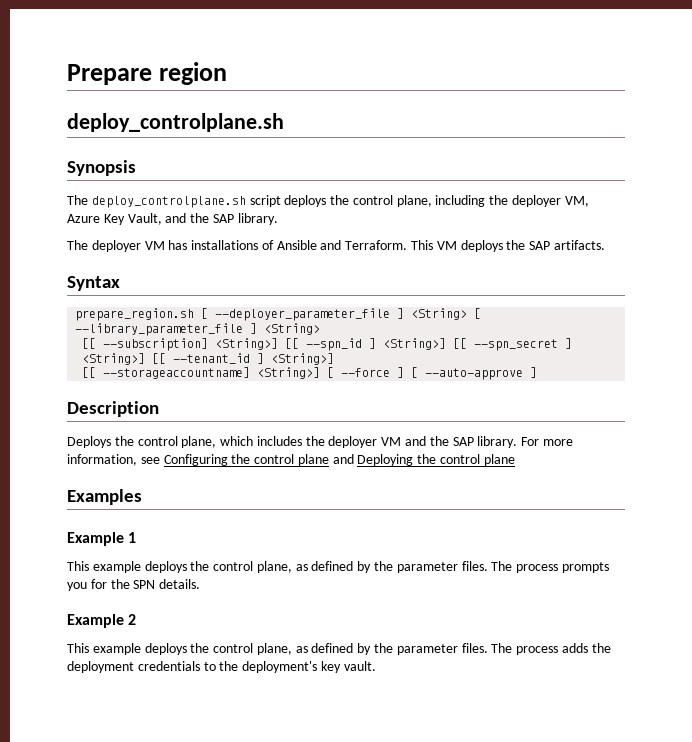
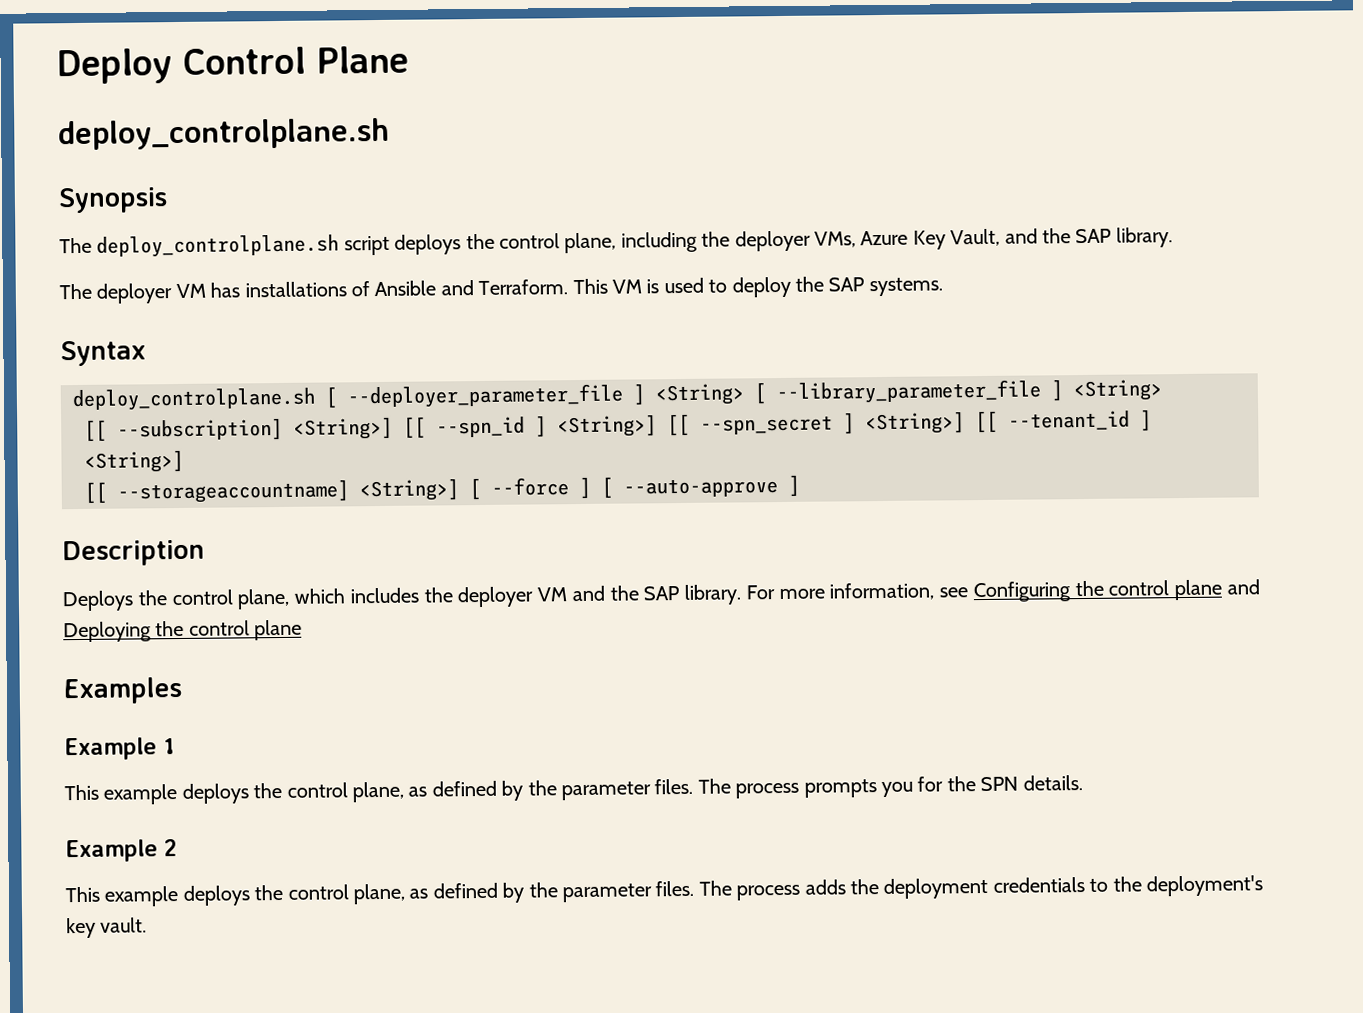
- Prepare region
+ Deploy Control Plane
- The deploy_controlplane.sh script deploys the control plane, including the deployer VM, Azure Key Vault, and the SAP library.
+ The deploy_controlplane.sh script deploys the control plane, including the deployer VMs, Azure Key Vault, and the SAP library.
- This VM deploys the SAP artifacts.
+ This VM is used to deploy the SAP systems.
- prepare_region.sh [ --deployer_parameter_file ] <String> [ --library_parameter_file ] <String>
+ deploy_controlplane.sh [ --deployer_parameter_file ] <String> [ --library_parameter_file ] <String>

